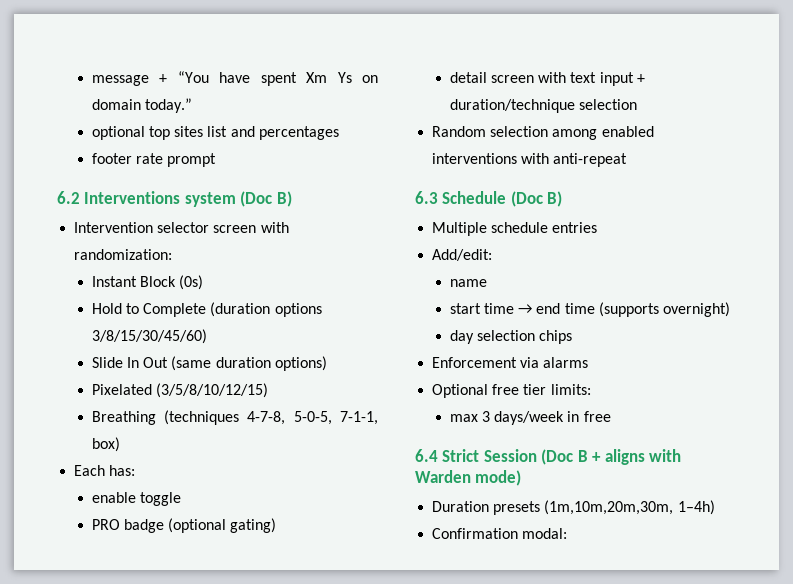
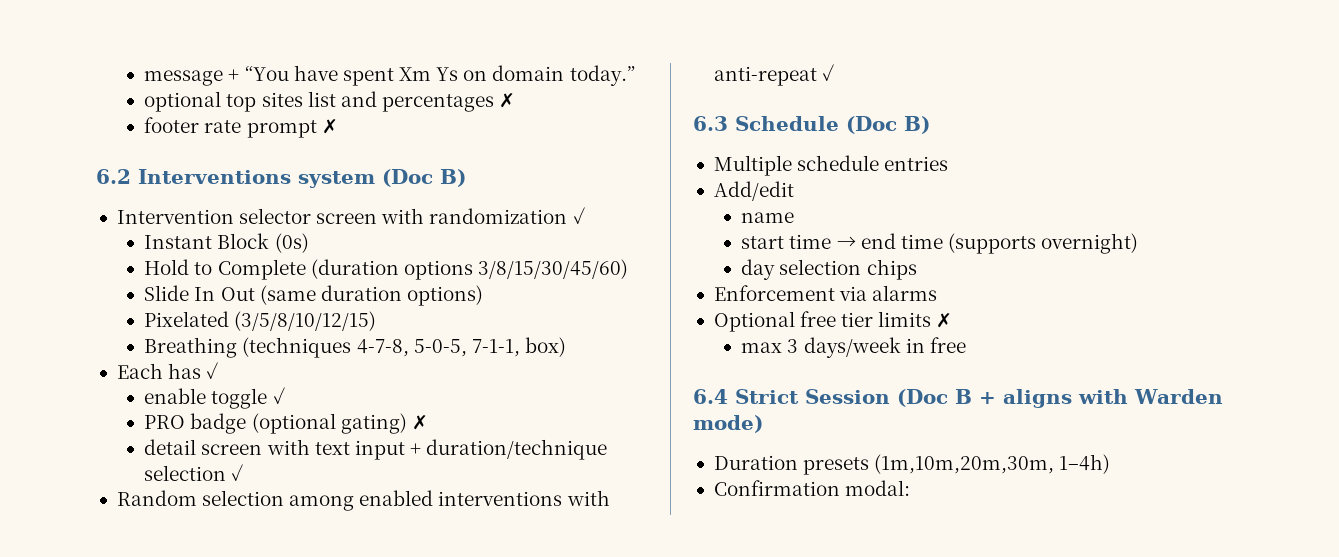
- optional top sites list and percentages
+ optional top sites list and percentages ✗
- footer rate prompt
+ footer rate prompt ✗
- Intervention selector screen with randomization:
+ Intervention selector screen with randomization ✓
- Each has:
+ Each has ✓
- enable toggle
+ enable toggle ✓
- PRO badge (optional gating)
+ PRO badge (optional gating) ✗
- detail screen with text input + duration/technique selection
+ detail screen with text input + duration/technique selection ✓
- Random selection among enabled interventions with anti-repeat
+ Random selection among enabled interventions with anti-repeat ✓
- Add/edit:
+ Add/edit
- Optional free tier limits:
+ Optional free tier limits ✗

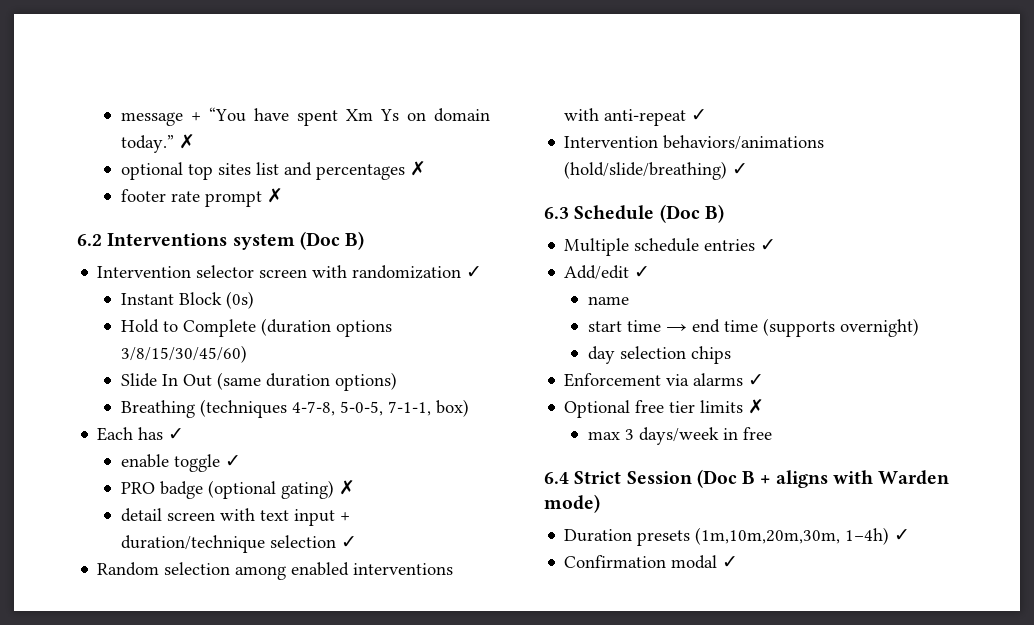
- message + “You have spent Xm Ys on domain today.”
+ message + “You have spent Xm Ys on domain today.” ✗
- Pixelated (3/5/8/10/12/15)
+ Intervention behaviors/animations (hold/slide/breathing) ✓
- Multiple schedule entries
+ Multiple schedule entries ✓
- Add/edit
+ Add/edit ✓
- Enforcement via alarms
+ Enforcement via alarms ✓
- Duration presets (1m,10m,20m,30m, 1–4h)
+ Duration presets (1m,10m,20m,30m, 1–4h) ✓
- Confirmation modal:
+ Confirmation modal ✓

